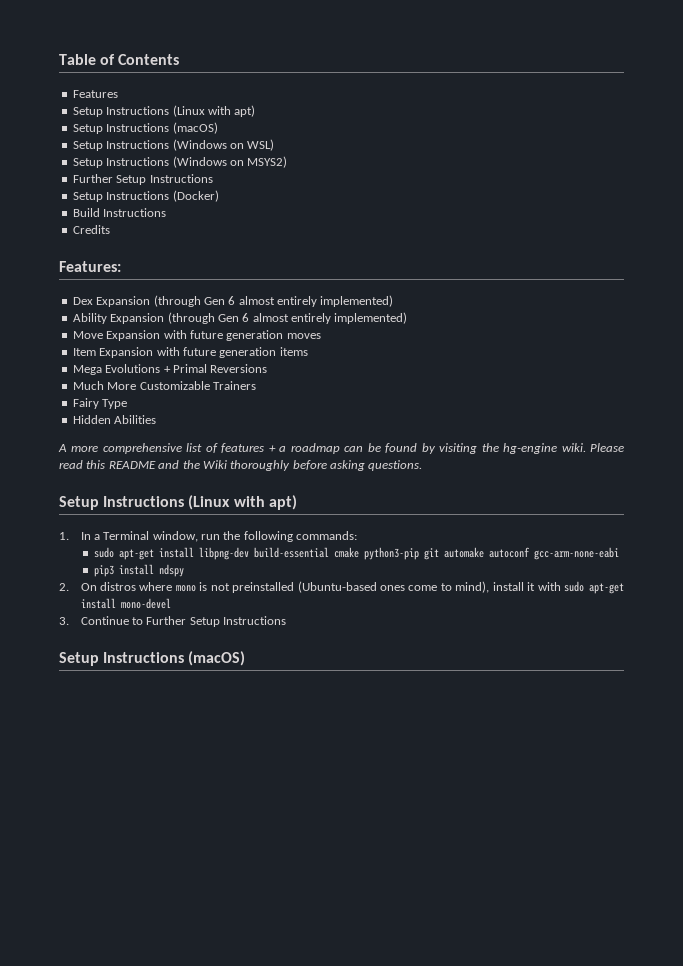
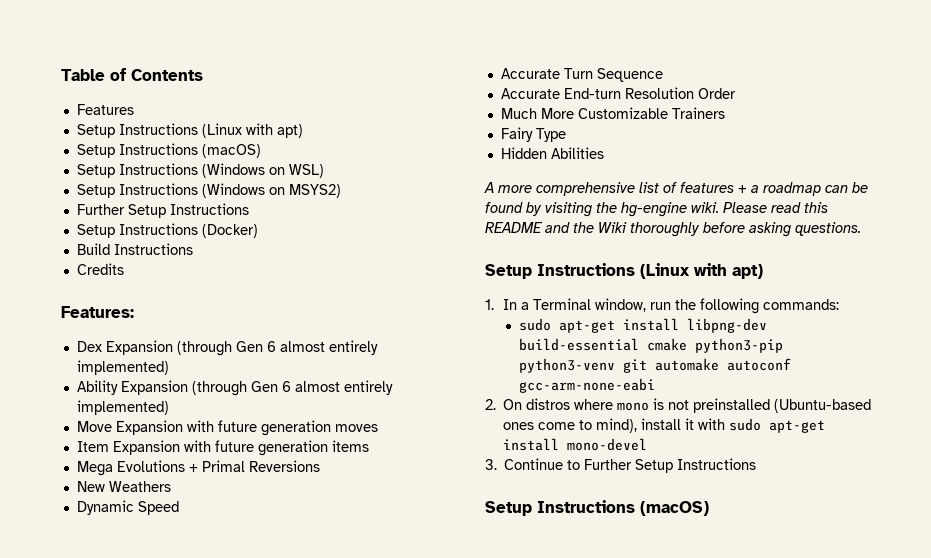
+ New Weathers
+ Dynamic Speed
+ Accurate Turn Sequence
+ Accurate End-turn Resolution Order
- sudo apt-get install libpng-dev build-essential cmake python3-pip git automake autoconf gcc-arm-none-eabi
+ sudo apt-get install libpng-dev build-essential cmake python3-pip python3-venv git automake autoconf gcc-arm-none-eabi
- pip3 install ndspy

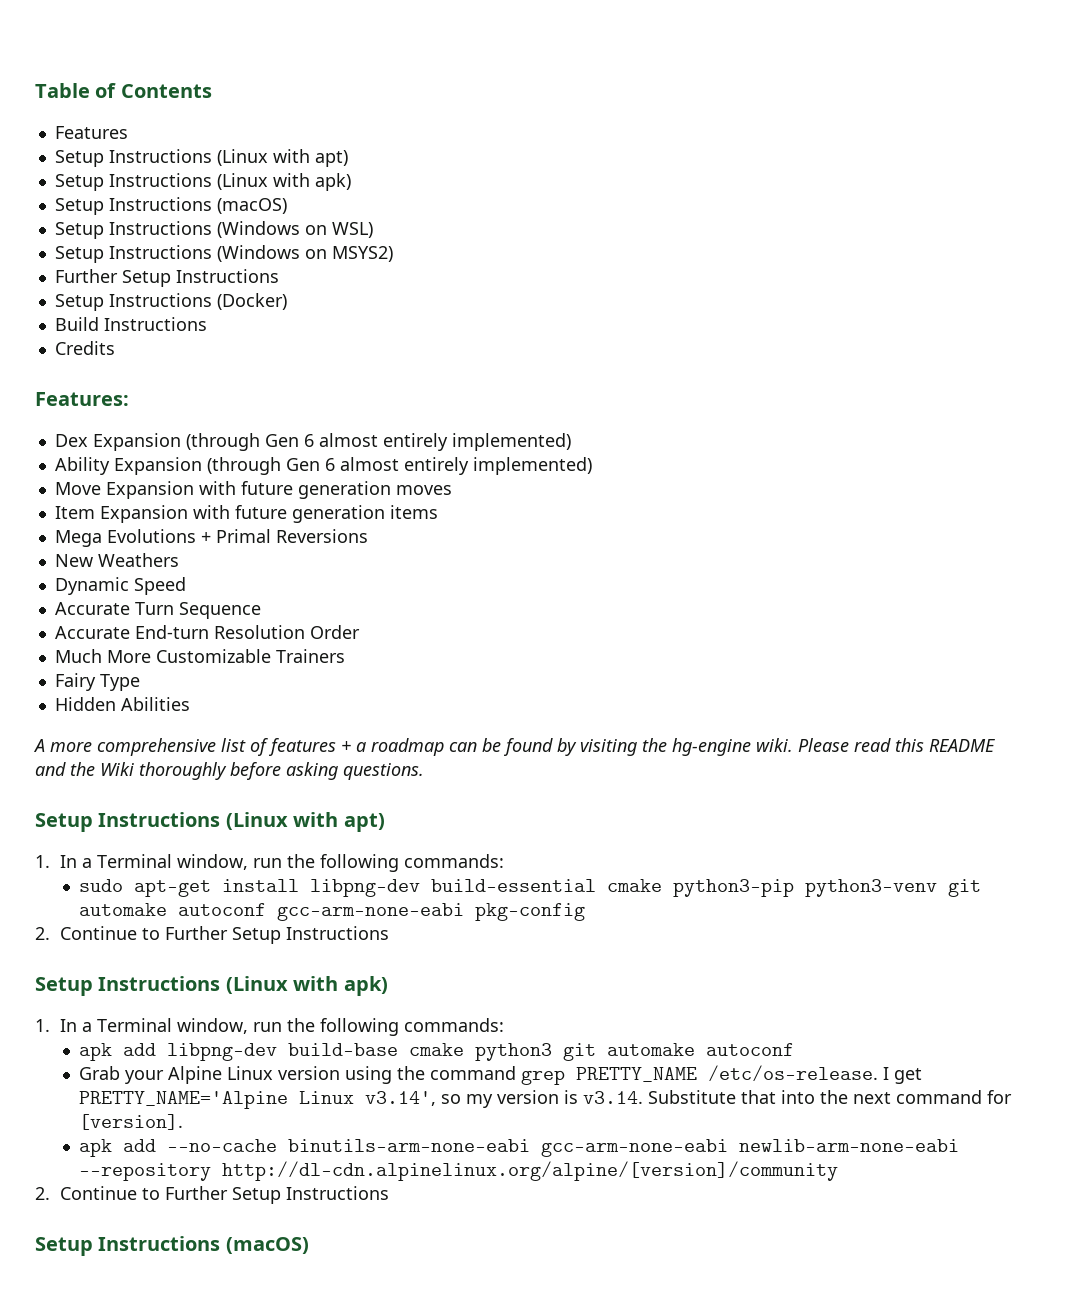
  Features
  Setup Instructions (Linux with apt)
+ Setup Instructions (Linux with apk)
- sudo apt-get install libpng-dev build-essential cmake python3-pip python3-venv git automake autoconf gcc-arm-none-eabi
- 2. On distros where mono is not preinstalled (Ubuntu-based ones come to mind), install it with sudo apt-get install mono-devel
- 3. Continue to Further Setup Instructions
+ sudo apt-get install libpng-dev build-essential cmake python3-pip python3-venv git automake autoconf gcc-arm-none-eabi pkg-config
+ 2. Continue to Further Setup Instructions
+ Setup Instructions (Linux with apk)
+ 1. In a Terminal window, run the following commands:
+ apk add libpng-dev build-base cmake python3 git automake autoconf
+ Grab your Alpine Linux version using the command grep PRETTY_NAME /etc/os-release. I get PRETTY_NAME='Alpine Linux v3.14', so my version is v3.14. Substitute that into the next command for [version].
+ apk add --no-cache binutils-arm-none-eabi gcc-arm-none-eabi newlib-arm-none-eabi --repository http://dl-cdn.alpinelinux.org/alpine/[version]/community
+ 2. Continue to Further Setup Instructions

